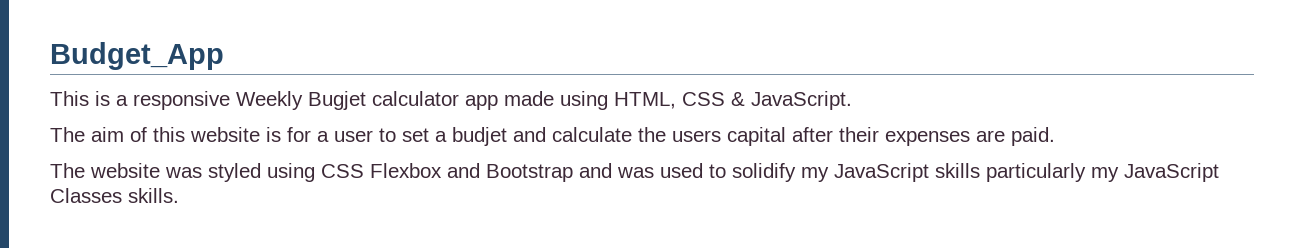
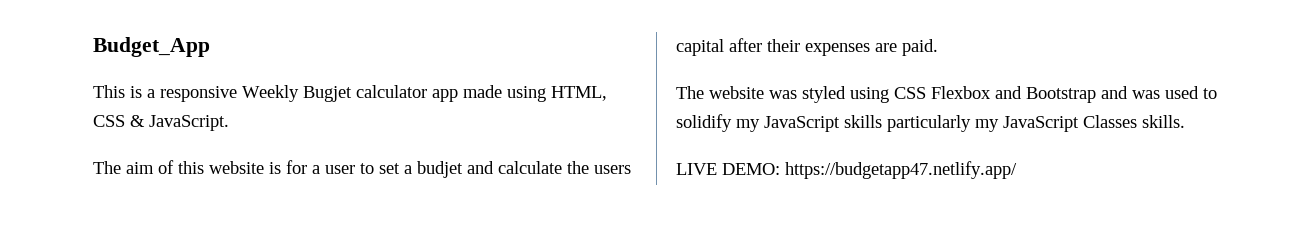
+ LIVE DEMO: https://budgetapp47.netlify.app/

